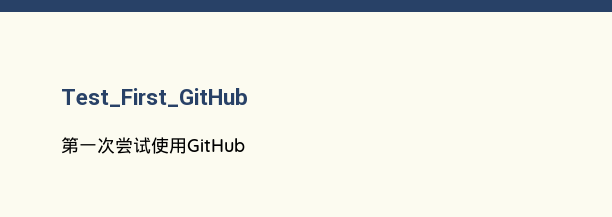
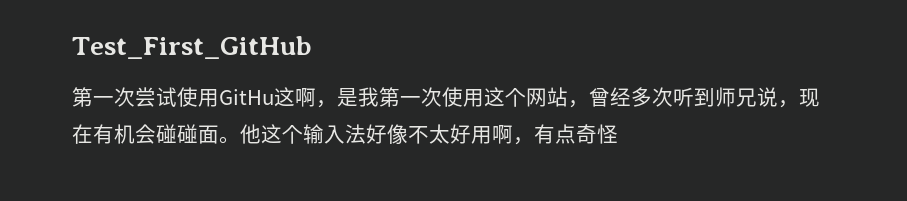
- 第一次尝试使用GitHub
+ 第一次尝试使用GitHu这啊，是我第一次使用这个网站，曾经多次听到师兄说，现在有机会碰碰面。他这个输入法好像不太好用啊，有点奇怪

